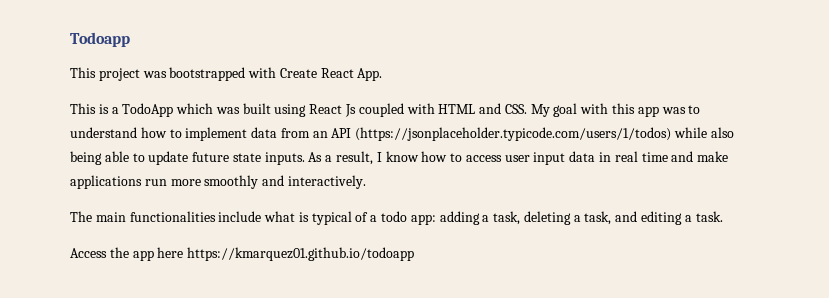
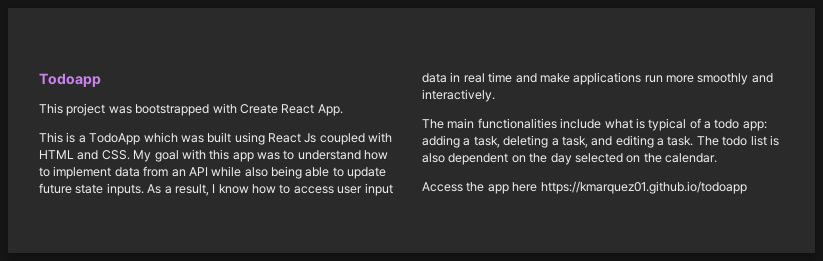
- This is a TodoApp which was built using React Js coupled with HTML and CSS. My goal with this app was to understand how to implement data from an API (https://jsonplaceholder.typicode.com/users/1/todos) while also being able to update future state inputs.
+ This is a TodoApp which was built using React Js coupled with HTML and CSS. My goal with this app was to understand how to implement data from an API while also being able to update future state inputs.
+ The todo list is also dependent on the day selected on the calendar.

